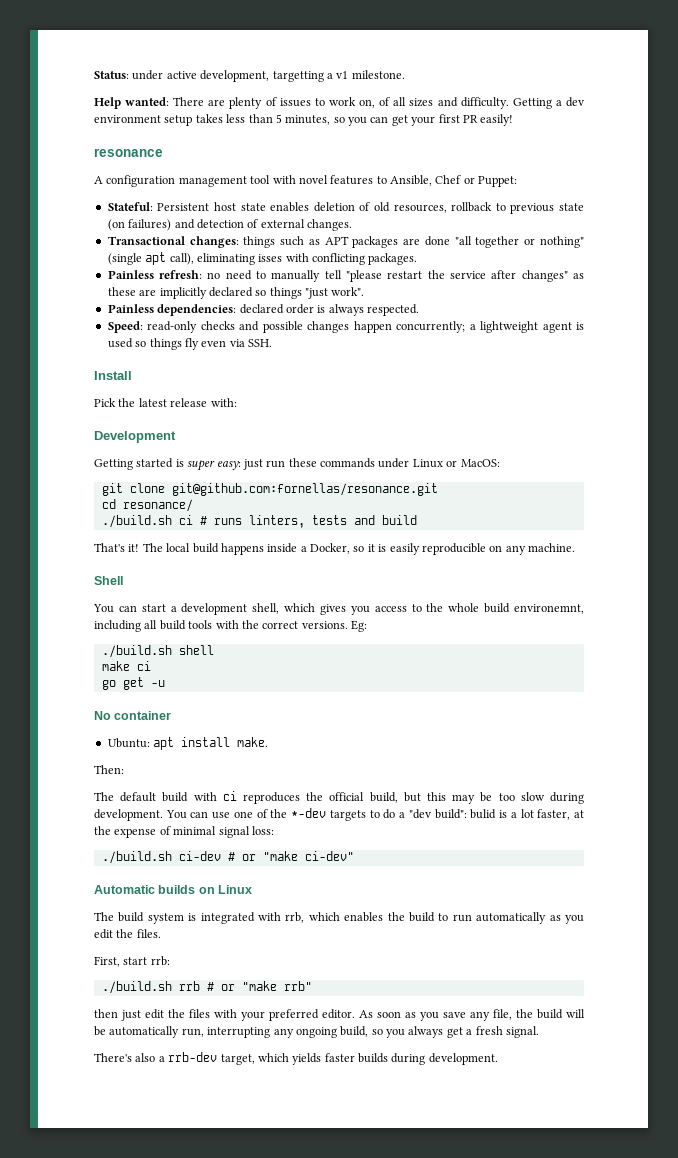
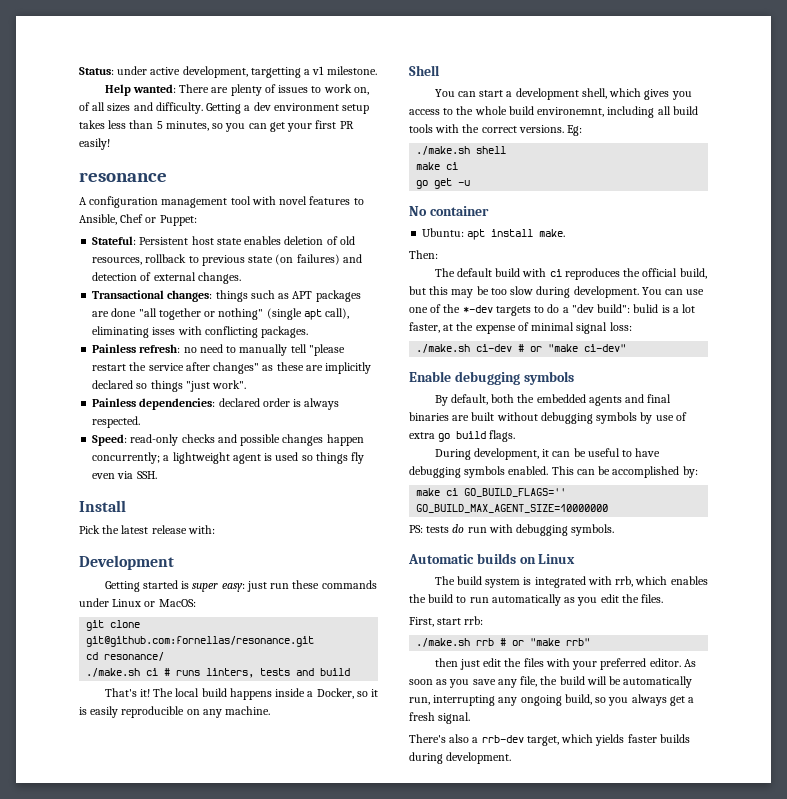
- ./build.sh ci # runs linters, tests and build
+ ./make.sh ci # runs linters, tests and build
- ./build.sh shell
+ ./make.sh shell
- ./build.sh ci-dev # or "make ci-dev"
+ ./make.sh ci-dev # or "make ci-dev"
+ Enable debugging symbols
+ By default, both the embedded agents and final binaries are built without debugging symbols by use of extra go build flags.
+ During development, it can be useful to have debugging symbols enabled. This can be accomplished by:
+ make ci GO_BUILD_FLAGS='' GO_BUILD_MAX_AGENT_SIZE=10000000
+ PS: tests do run with debugging symbols.
- ./build.sh rrb # or "make rrb"
+ ./make.sh rrb # or "make rrb"

